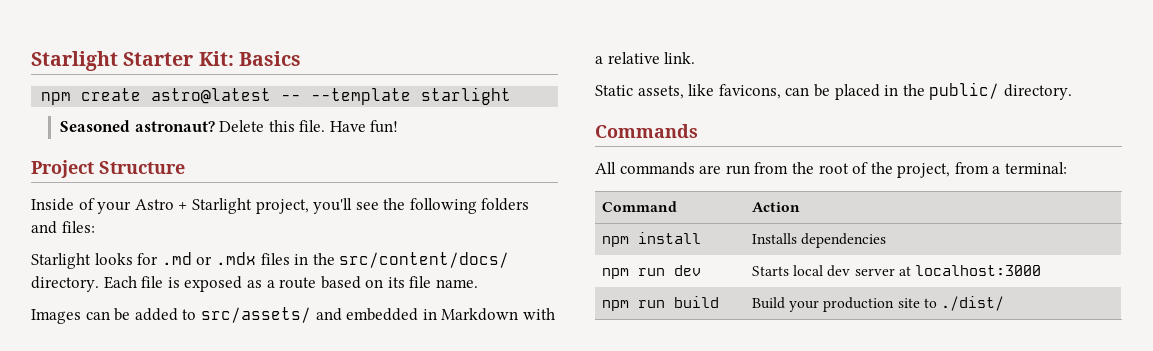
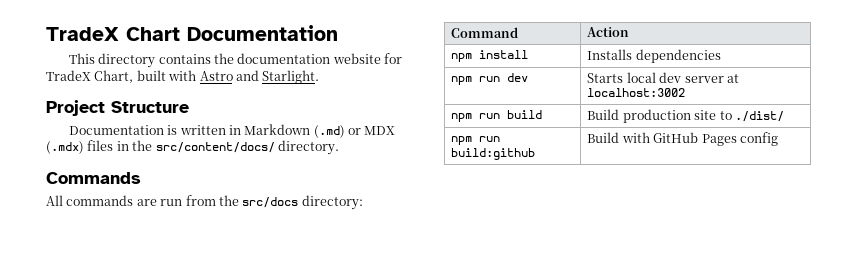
- Starlight Starter Kit: Basics
- npm create astro@latest -- --template starlight
- Seasoned astronaut? Delete this file. Have fun!
+ TradeX Chart Documentation
+ This directory contains the documentation website for TradeX Chart, built with Astro and Starlight.
  Project Structure
- Inside of your Astro + Starlight project, you'll see the following folders and files:
- Starlight looks for .md or .mdx files in the src/content/docs/ directory. Each file is exposed as a route based on its file name.
- Images can be added to src/assets/ and embedded in Markdown with a relative link.
- Static assets, like favicons, can be placed in the public/ directory.
+ Documentation is written in Markdown (.md) or MDX (.mdx) files in the src/content/docs/ directory.
- All commands are run from the root of the project, from a terminal:
+ All commands are run from the src/docs directory:
- npm run dev | Starts local dev server at localhost:3000
+ npm run dev | Starts local dev server at localhost:3002
- npm run build | Build your production site to ./dist/
+ npm run build | Build production site to ./dist/
+ npm run build:github | Build with GitHub Pages config

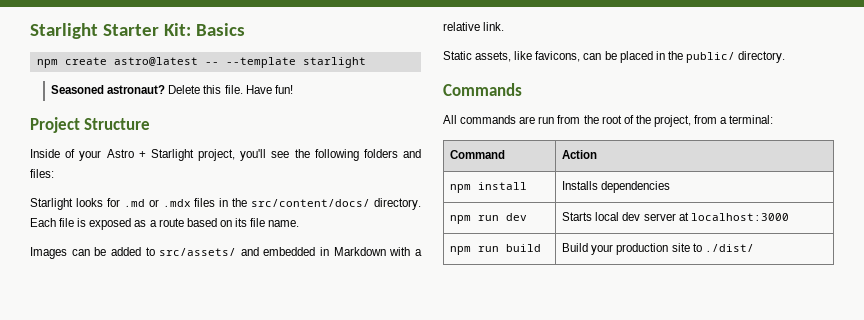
- TradeX Chart Documentation
- This directory contains the documentation website for TradeX Chart, built with Astro and Starlight.
+ Starlight Starter Kit: Basics
+ npm create astro@latest -- --template starlight
+ Seasoned astronaut? Delete this file. Have fun!
  Project Structure
- Documentation is written in Markdown (.md) or MDX (.mdx) files in the src/content/docs/ directory.
+ Inside of your Astro + Starlight project, you'll see the following folders and files:
+ Starlight looks for .md or .mdx files in the src/content/docs/ directory. Each file is exposed as a route based on its file name.
+ Images can be added to src/assets/ and embedded in Markdown with a relative link.
+ Static assets, like favicons, can be placed in the public/ directory.
- All commands are run from the src/docs directory:
+ All commands are run from the root of the project, from a terminal:
- npm run dev | Starts local dev server at localhost:3002
+ npm run dev | Starts local dev server at localhost:3000
- npm run build | Build production site to ./dist/
+ npm run build | Build your production site to ./dist/
- npm run build:github | Build with GitHub Pages config

